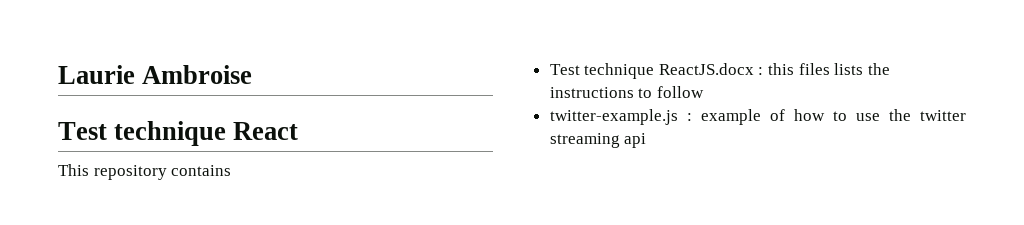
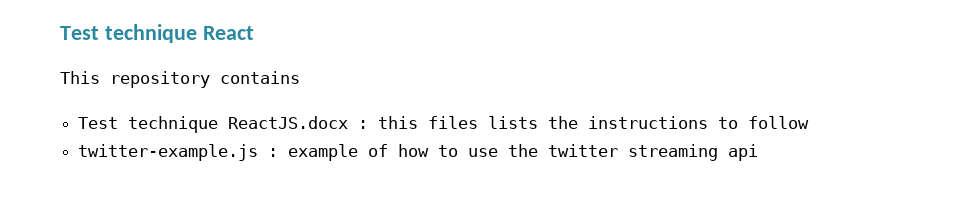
- Laurie Ambroise

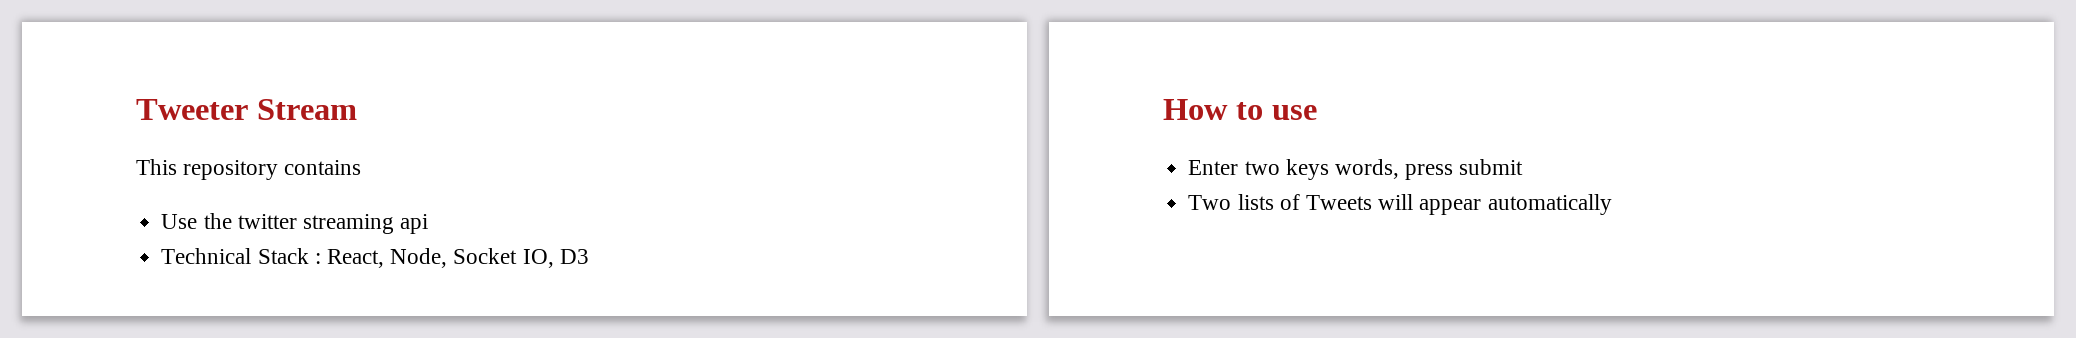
- Test technique React
+ Tweeter Stream
- Test technique ReactJS.docx : this files lists the instructions to follow
- twitter-example.js : example of how to use the twitter streaming api
+ Use the twitter streaming api
+ Technical Stack : React, Node, Socket IO, D3
+ How to use
+ Enter two keys words, press submit
+ Two lists of Tweets will appear automatically

